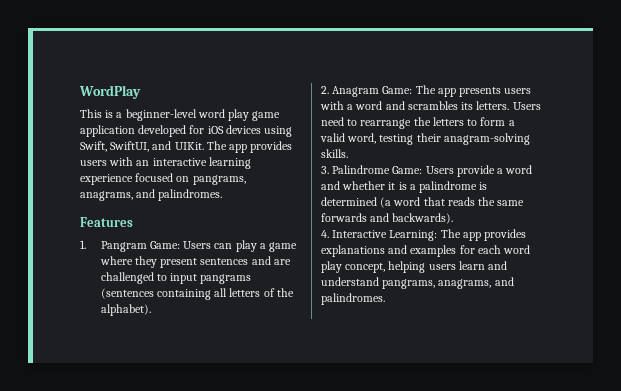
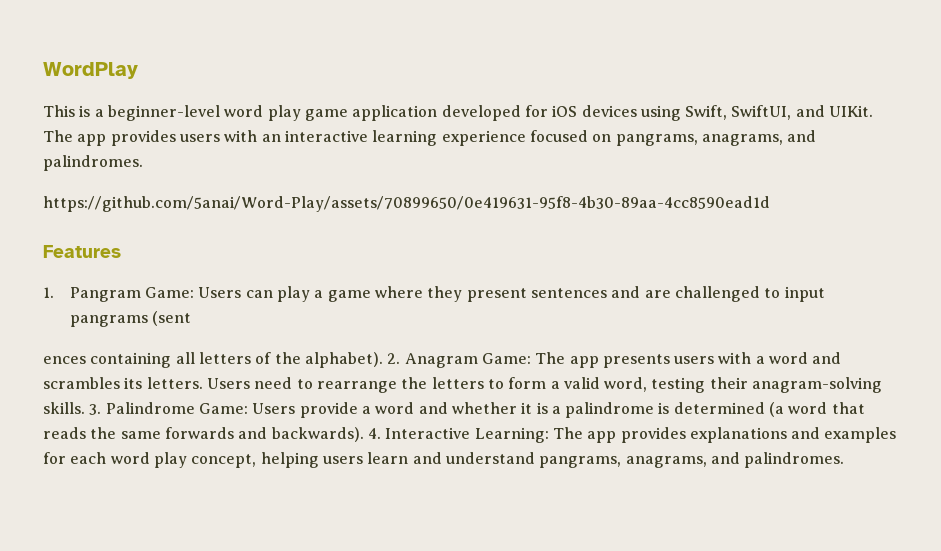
+ https://github.com/5anai/Word-Play/assets/70899650/0e419631-95f8-4b30-89aa-4cc8590ead1d
- 1. Pangram Game: Users can play a game where they present sentences and are challenged to input pangrams (sentences containing all letters of the alphabet).
- 2. Anagram Game: The app presents users with a word and scrambles its letters.
+ 1. Pangram Game: Users can play a game where they present sentences and are challenged to input pangrams (sent
+ ences containing all letters of the alphabet). 2. Anagram Game: The app presents users with a word and scrambles its letters.
- Users need to rearrange the letters to form a valid word, testing their anagram-solving skills.
- 3. Palindrome Game:
+ Users need to rearrange the letters to form a valid word, testing their anagram-solving skills. 3. Palindrome Game:
- Users provide a word and whether it is a palindrome is determined (a word that reads the same forwards and backwards).
- 4. Interactive Learning:
+ Users provide a word and whether it is a palindrome is determined (a word that reads the same forwards and backwards). 4. Interactive Learning:

